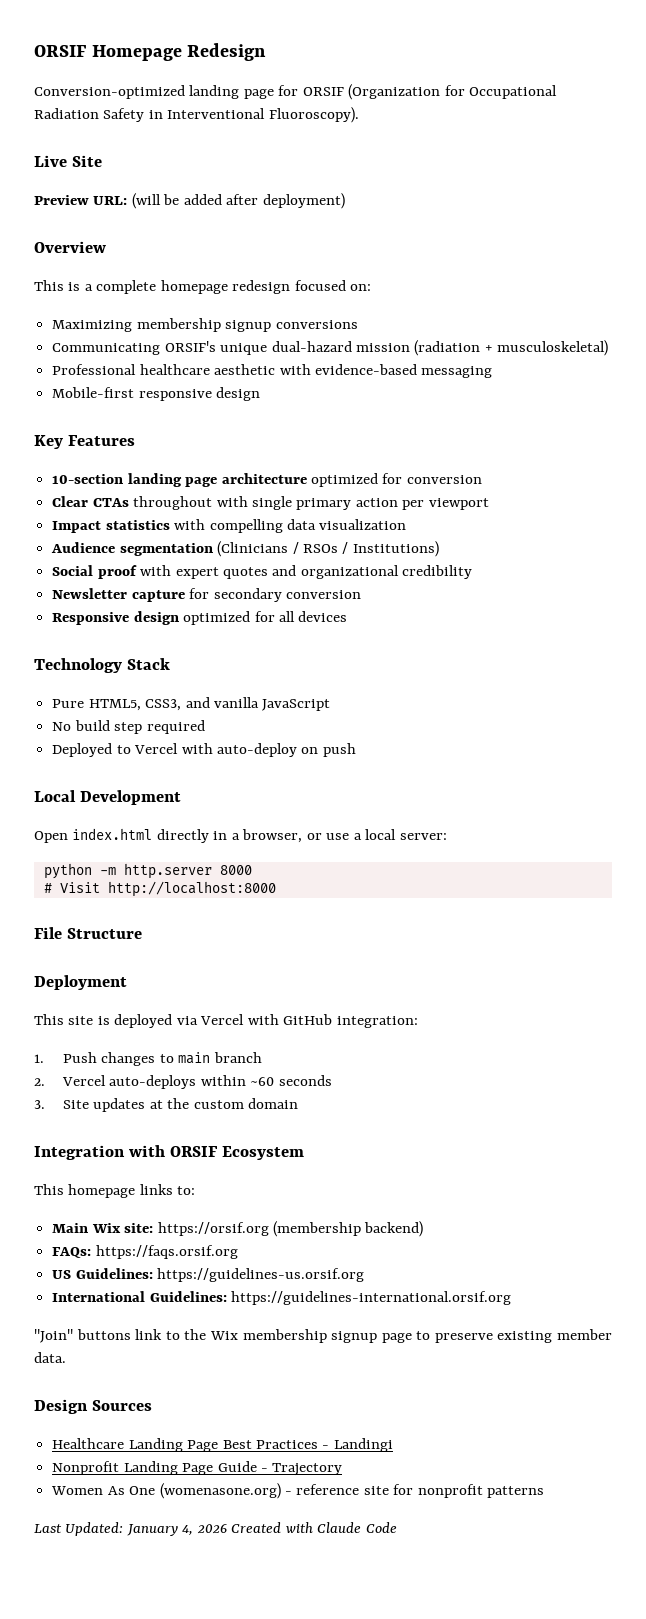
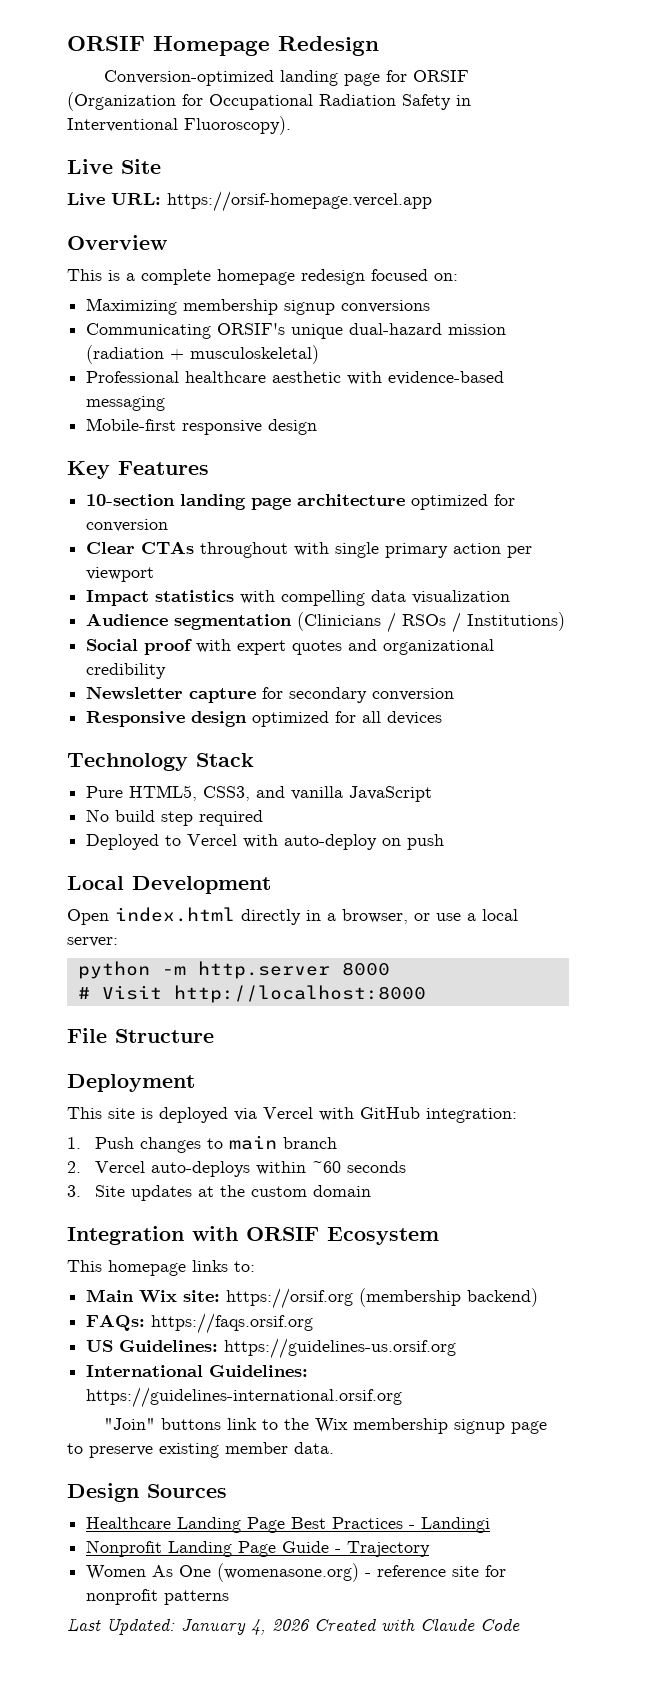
- Preview URL: (will be added after deployment)
+ Live URL: https://orsif-homepage.vercel.app

